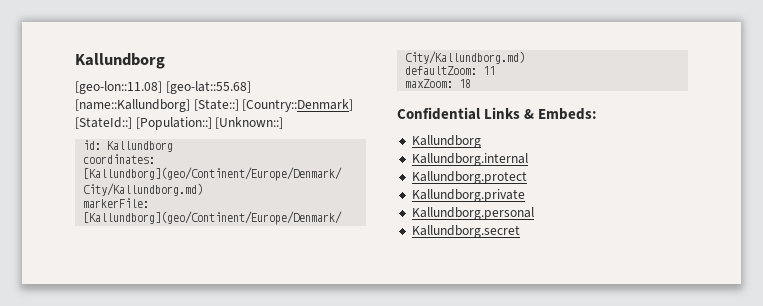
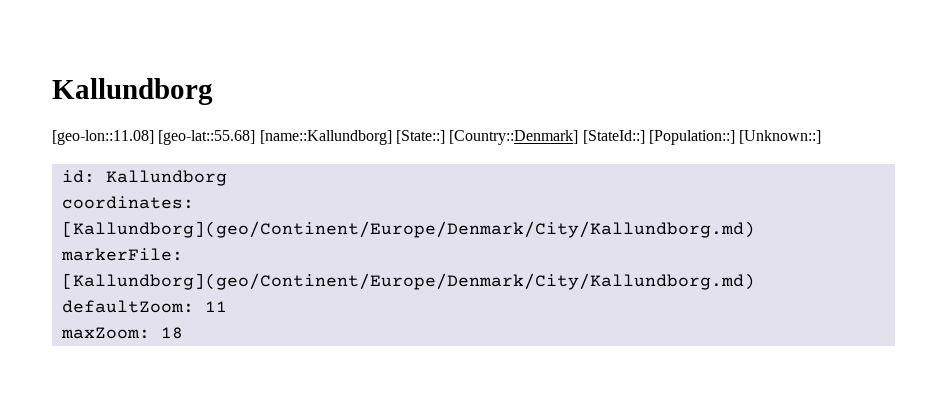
- Confidential Links & Embeds:
- Kallundborg
- Kallundborg.internal
- Kallundborg.protect
- Kallundborg.private
- Kallundborg.personal
- Kallundborg.secret

